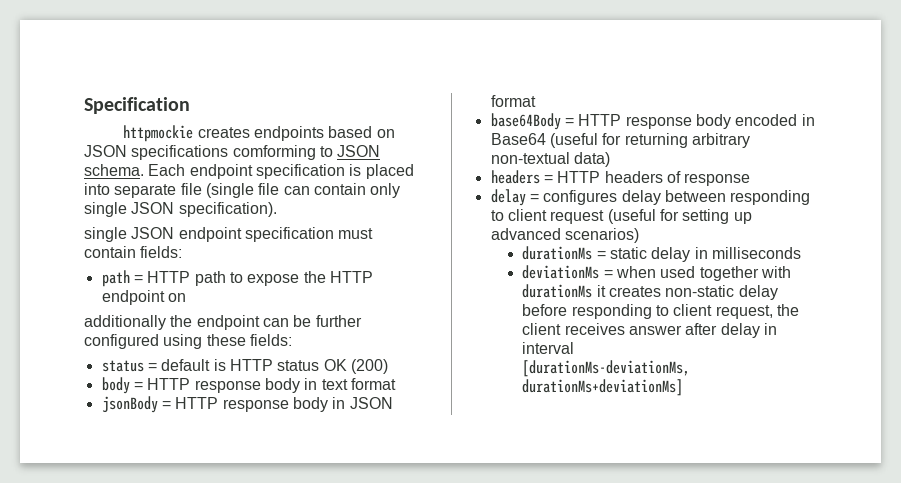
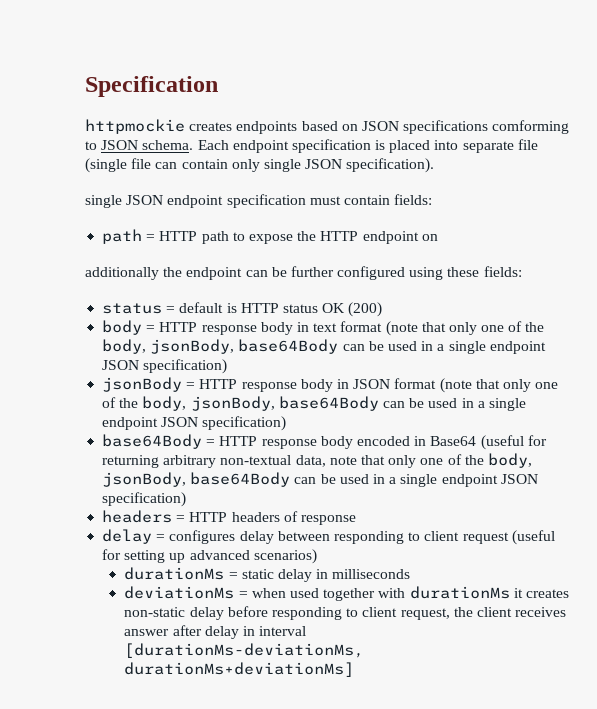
- body = HTTP response body in text format
+ body = HTTP response body in text format (note that only one of the body, jsonBody, base64Body can be used in a single endpoint JSON specification)
- jsonBody = HTTP response body in JSON format
+ jsonBody = HTTP response body in JSON format (note that only one of the body, jsonBody, base64Body can be used in a single endpoint JSON specification)
- base64Body = HTTP response body encoded in Base64 (useful for returning arbitrary non-textual data)
+ base64Body = HTTP response body encoded in Base64 (useful for returning arbitrary non-textual data, note that only one of the body, jsonBody, base64Body can be used in a single endpoint JSON specification)

